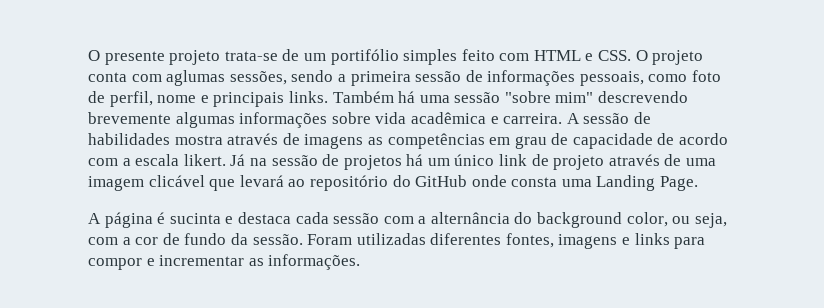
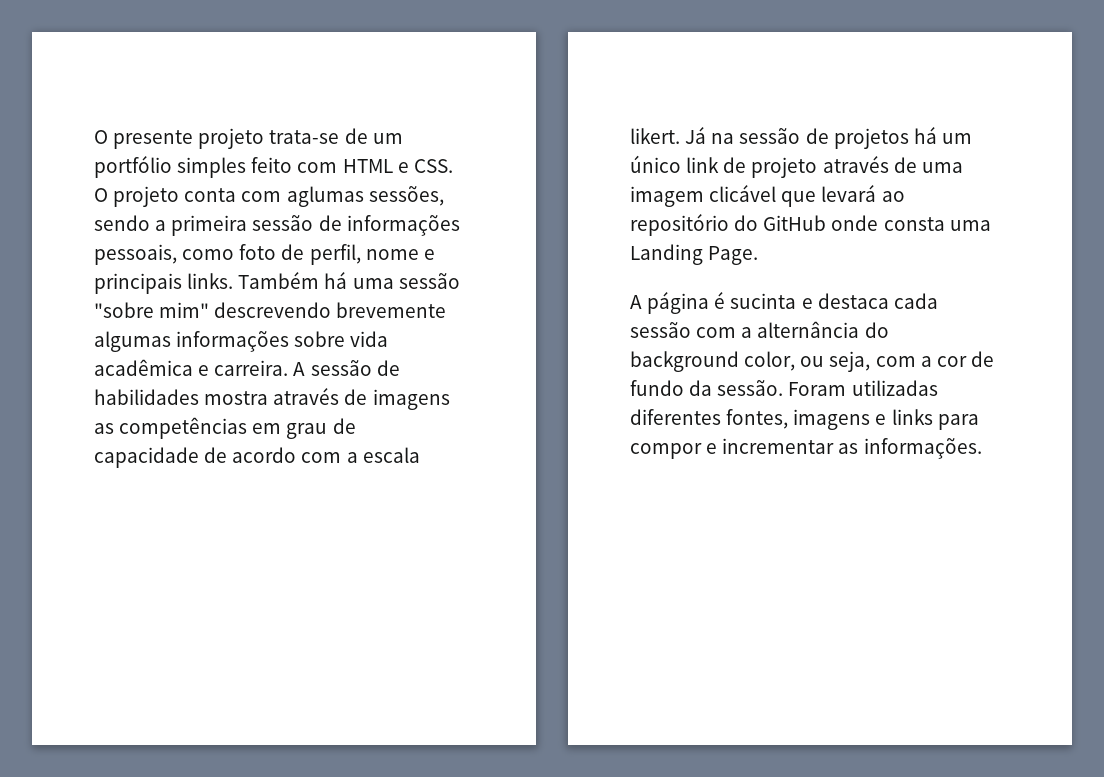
- O presente projeto trata-se de um portifólio simples feito com HTML e CSS. O projeto conta com aglumas sessões, sendo a primeira sessão de informações pessoais, como foto de perfil, nome e principais links.
+ O presente projeto trata-se de um portfólio simples feito com HTML e CSS. O projeto conta com aglumas sessões, sendo a primeira sessão de informações pessoais, como foto de perfil, nome e principais links.

